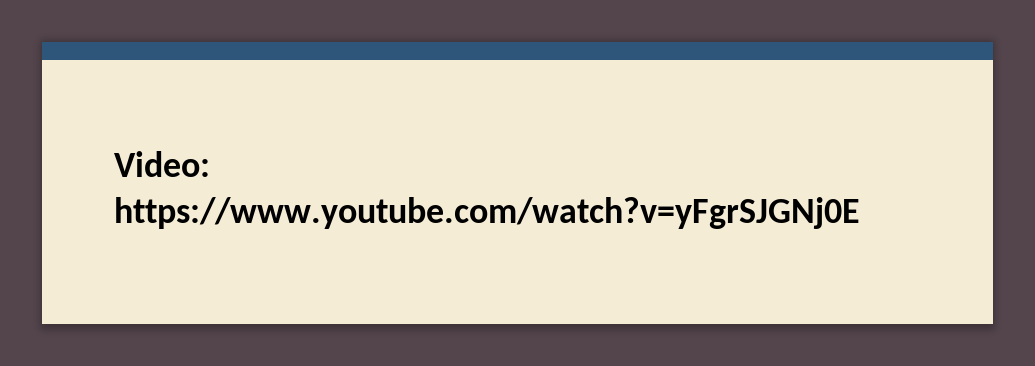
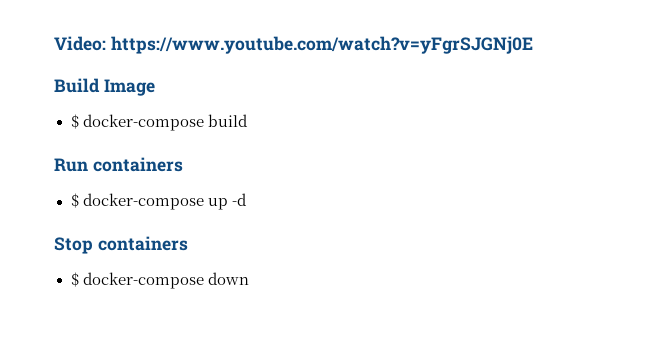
+ Build Image
+ $ docker-compose build
+ Run containers
+ $ docker-compose up -d
+ Stop containers
+ $ docker-compose down

